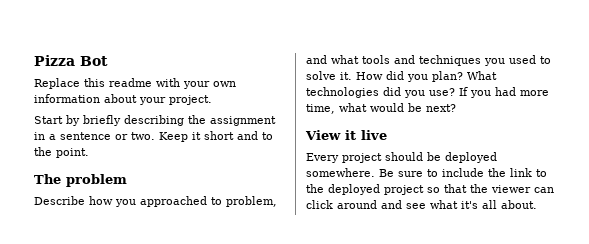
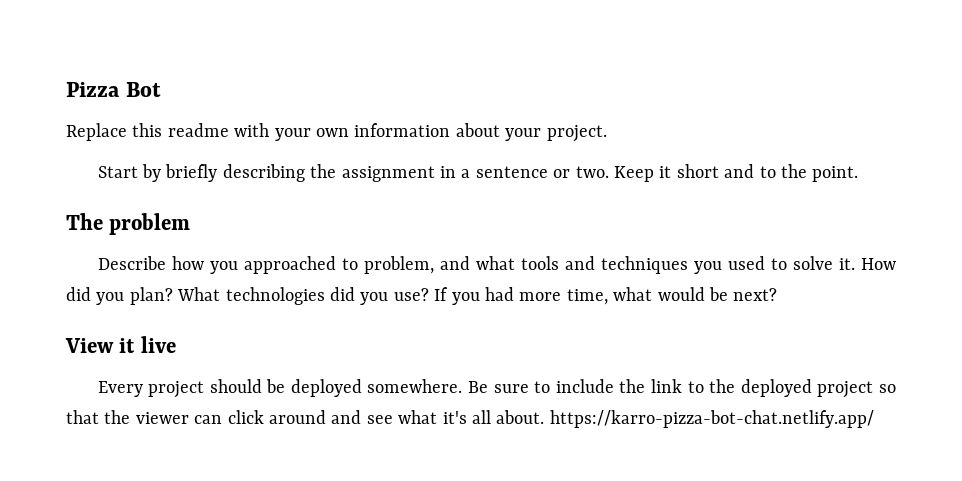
- Be sure to include the link to the deployed project so that the viewer can click around and see what it's all about.
+ Be sure to include the link to the deployed project so that the viewer can click around and see what it's all about. https://karro-pizza-bot-chat.netlify.app/

